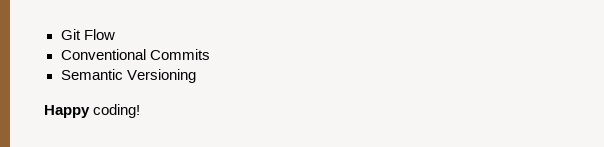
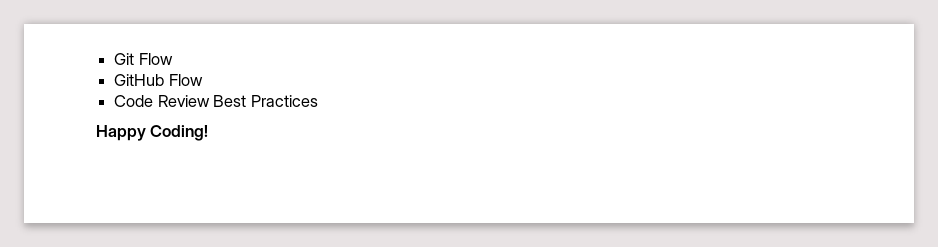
- Conventional Commits
- Semantic Versioning
+ GitHub Flow
+ Code Review Best Practices
- Happy coding!
+ Happy Coding!

